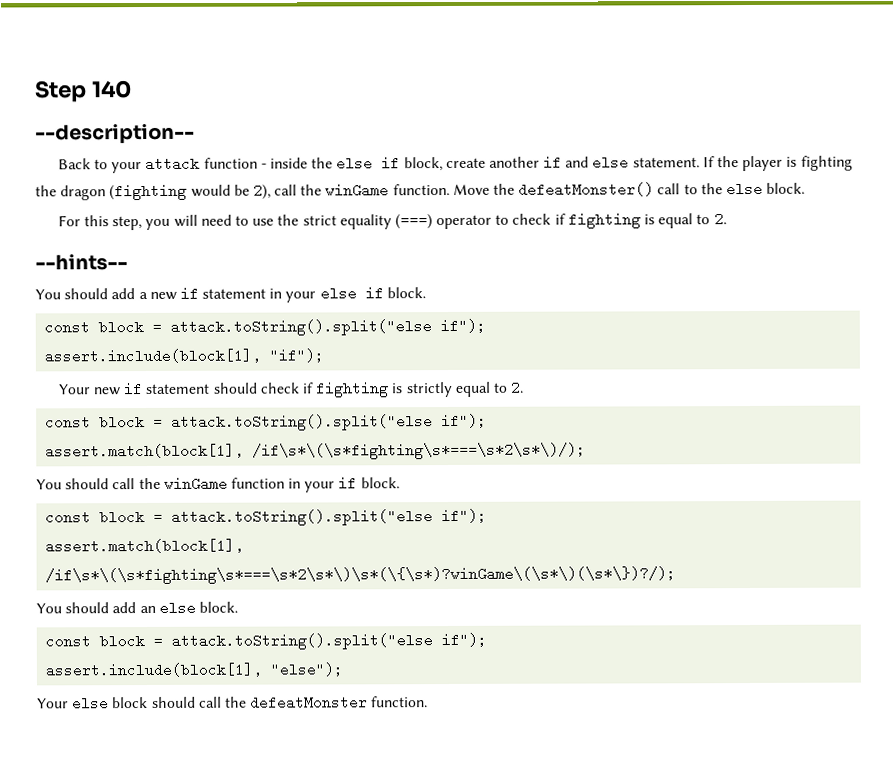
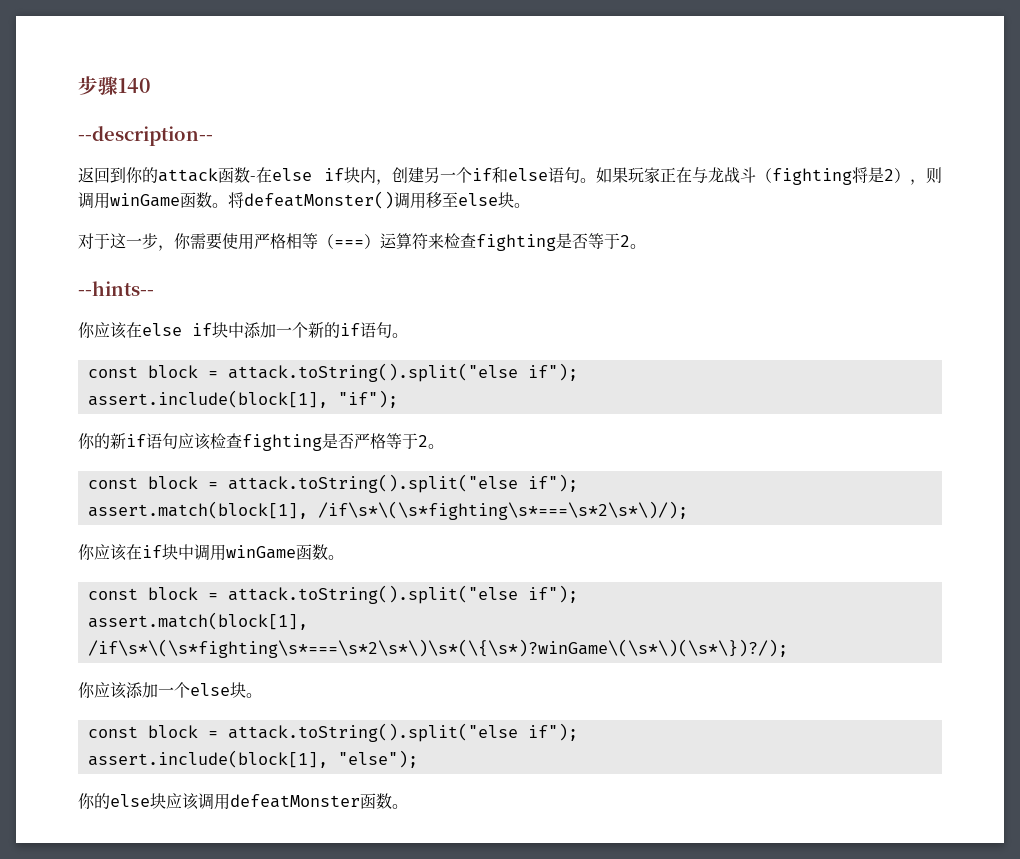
- Step 140
+ 步骤140
- Back to your attack function - inside the else if block, create another if and else statement. If the player is fighting the dragon (fighting would be 2), call the winGame function. Move the defeatMonster() call to the else block.
- For this step, you will need to use the strict equality (===) operator to check if fighting is equal to 2.
+ 返回到你的attack函数-在else if块内，创建另一个if和else语句。如果玩家正在与龙战斗（fighting将是2），则调用winGame函数。将defeatMonster()调用移至else块。
+ 对于这一步，你需要使用严格相等（===）运算符来检查fighting是否等于2。
  --hints--
- You should add a new if statement in your else if block.
+ 你应该在else if块中添加一个新的if语句。
- Your new if statement should check if fighting is strictly equal to 2.
+ 你的新if语句应该检查fighting是否严格等于2。
- You should call the winGame function in your if block.
+ 你应该在if块中调用winGame函数。
- You should add an else block.
+ 你应该添加一个else块。
- Your else block should call the defeatMonster function.
+ 你的else块应该调用defeatMonster函数。

